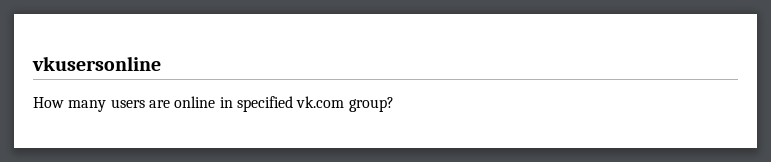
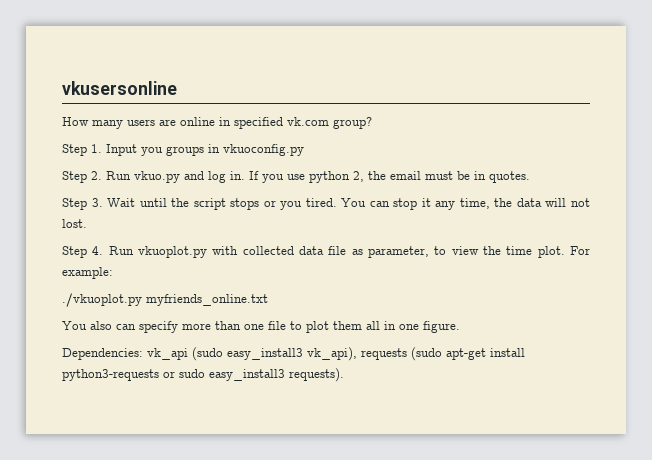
+ Step 1. Input you groups in vkuoconfig.py
+ Step 2. Run vkuo.py and log in. If you use python 2, the email must be in quotes.
+ Step 3. Wait until the script stops or you tired. You can stop it any time, the data will not lost.
+ Step 4. Run vkuoplot.py with collected data file as parameter, to view the time plot. For example:
+ ./vkuoplot.py myfriends_online.txt
+ You also can specify more than one file to plot them all in one figure.
+ Dependencies: vk_api (sudo easy_install3 vk_api), requests (sudo apt-get install python3-requests or sudo easy_install3 requests).

